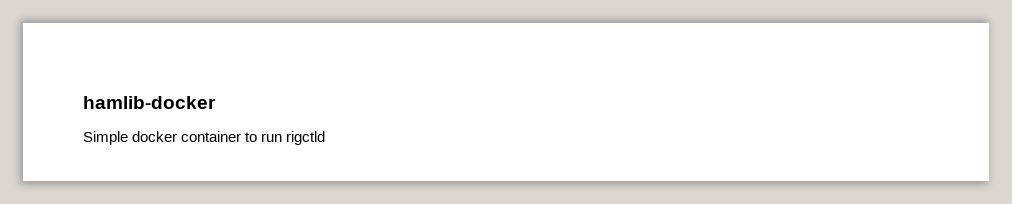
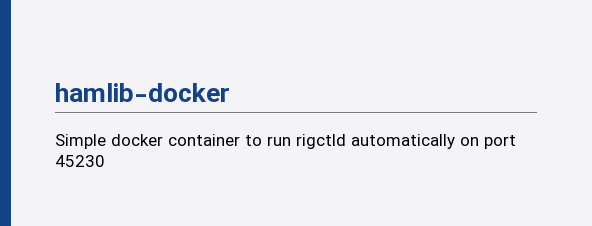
- Simple docker container to run rigctld
+ Simple docker container to run rigctld automatically on port 45230

